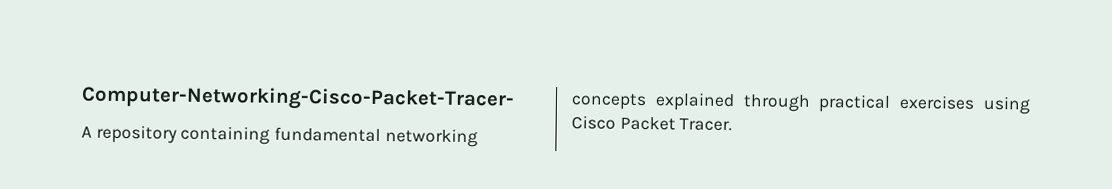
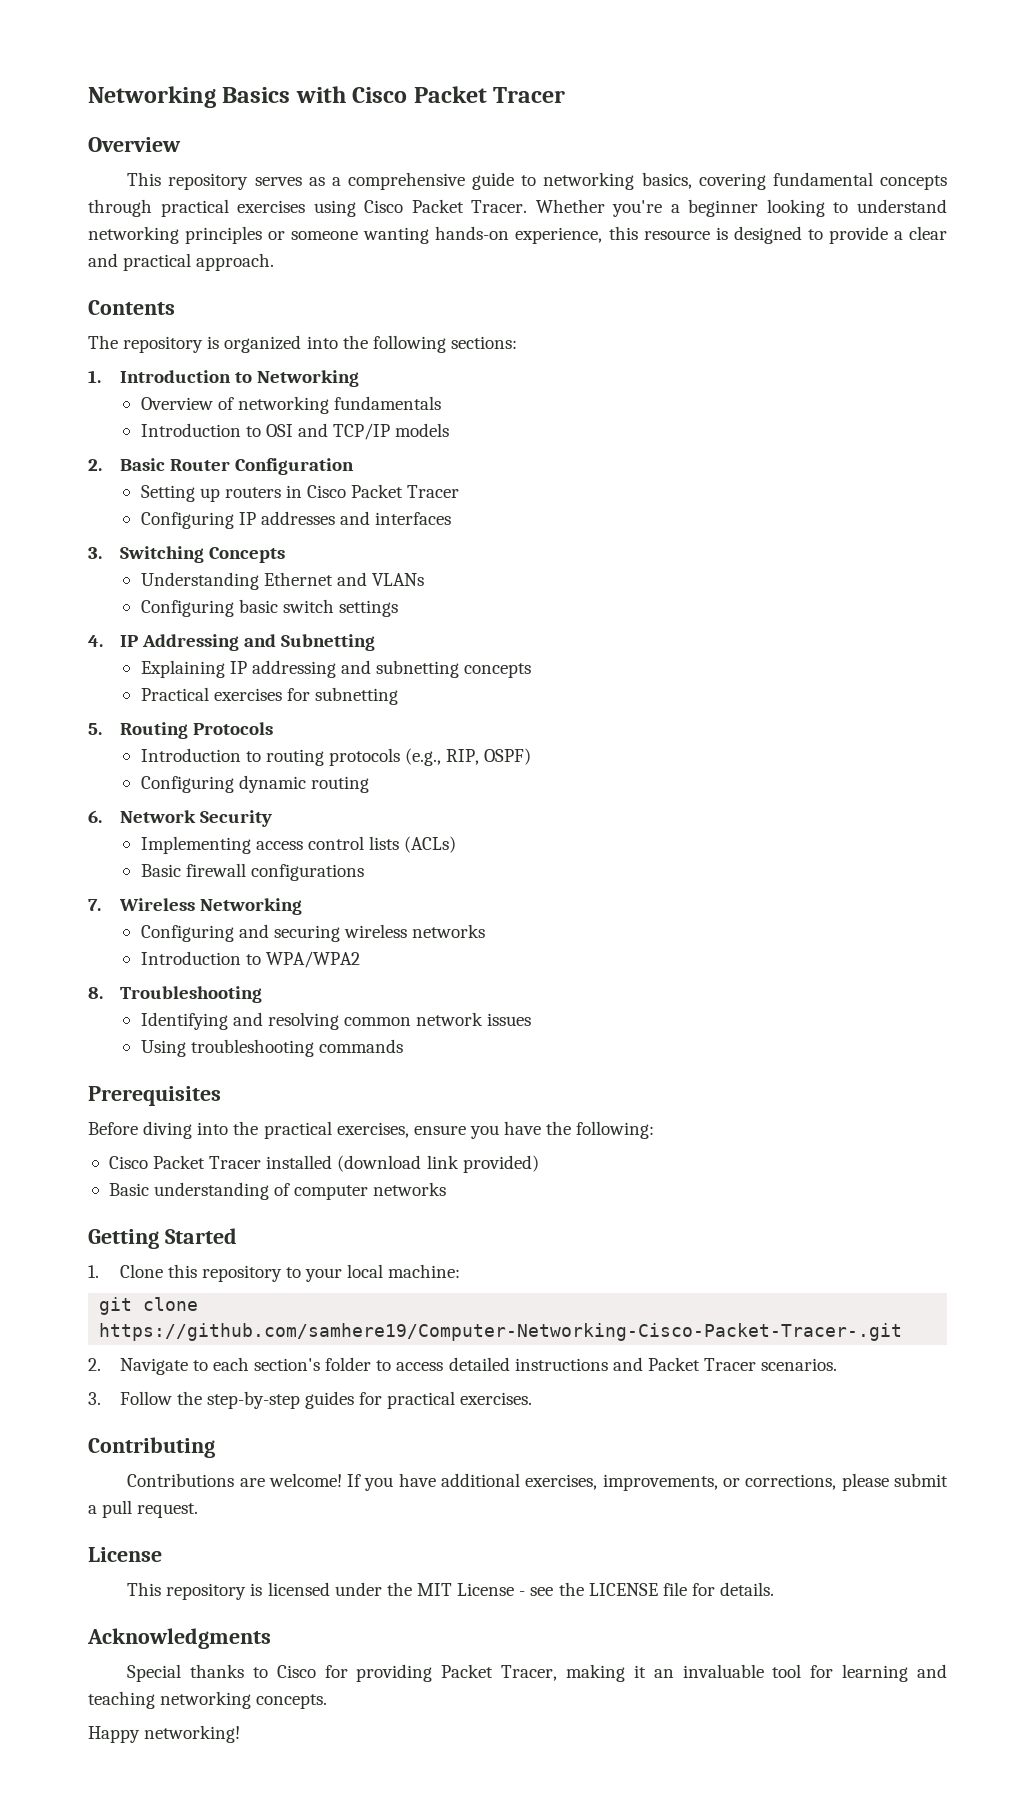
- Computer-Networking-Cisco-Packet-Tracer-
- A repository containing fundamental networking concepts explained through practical exercises using Cisco Packet Tracer.
+ Networking Basics with Cisco Packet Tracer
+ Overview
+ This repository serves as a comprehensive guide to networking basics, covering fundamental concepts through practical exercises using Cisco Packet Tracer.
+ Whether you're a beginner looking to understand networking principles or someone wanting hands-on experience, this resource is designed to provide a clear and practical approach.
+ Contents
+ The repository is organized into the following sections:
+ 1. Introduction to Networking
+ Overview of networking fundamentals
+ Introduction to OSI and TCP/IP models
+ 2. Basic Router Configuration
+ Setting up routers in Cisco Packet Tracer
+ Configuring IP addresses and interfaces
+ 3. Switching Concepts
+ Understanding Ethernet and VLANs
+ Configuring basic switch settings
+ 4. IP Addressing and Subnetting
+ Explaining IP addressing and subnetting concepts
+ Practical exercises for subnetting
+ 5. Routing Protocols
+ Introduction to routing protocols (e.g., RIP, OSPF)
+ Configuring dynamic routing
+ 6. Network Security
+ Implementing access control lists (ACLs)
+ Basic firewall configurations
+ 7. Wireless Networking
+ Configuring and securing wireless networks
+ Introduction to WPA/WPA2
+ 8. Troubleshooting
+ Identifying and resolving common network issues
+ Using troubleshooting commands
+ Prerequisites
+ Before diving into the practical exercises, ensure you have the following:
+ Cisco Packet Tracer installed (download link provided)
+ Basic understanding of computer networks
+ Getting Started
+ 1. Clone this repository to your local machine:
+ git clone https://github.com/samhere19/Computer-Networking-Cisco-Packet-Tracer-.git
+ 2. Navigate to each section's folder to access detailed instructions and Packet Tracer scenarios.
+ 3. Follow the step-by-step guides for practical exercises.
+ Contributing
+ Contributions are welcome! If you have additional exercises, improvements, or corrections, please submit a pull request.
+ License
+ This repository is licensed under the MIT License - see the LICENSE file for details.
+ Acknowledgments
+ Special thanks to Cisco for providing Packet Tracer, making it an invaluable tool for learning and teaching networking concepts.
+ Happy networking!

